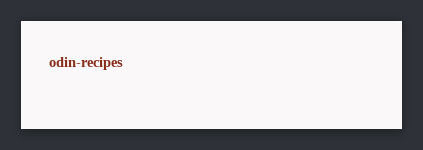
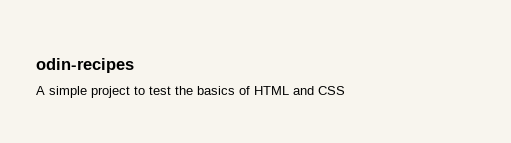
+ A simple project to test the basics of HTML and CSS

